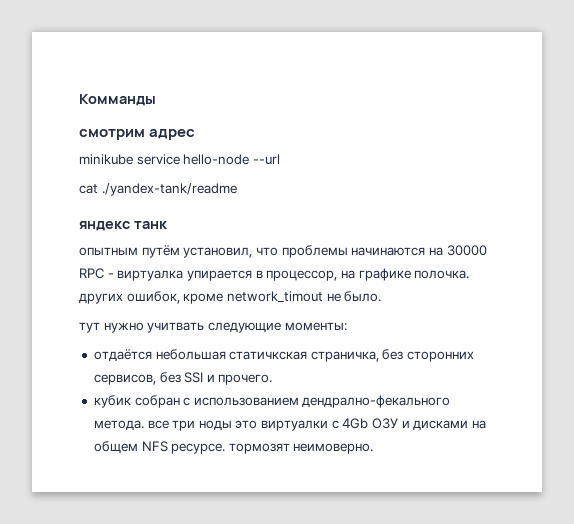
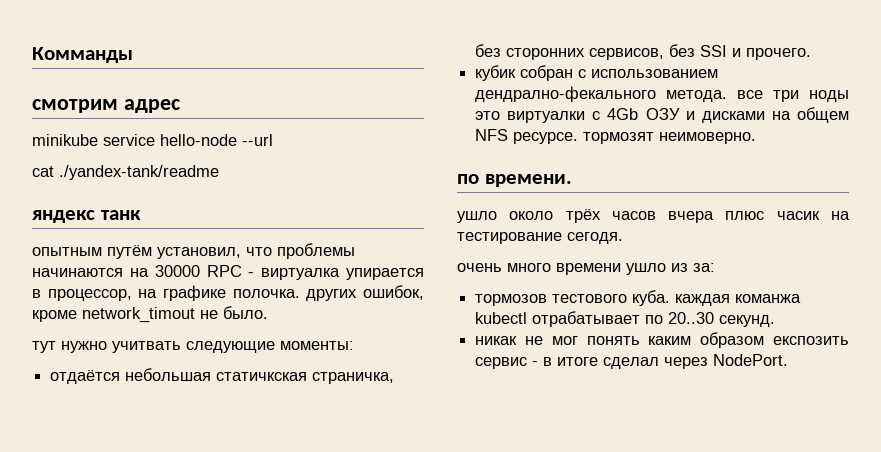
+ по времени.
+ ушло около трёх часов вчера плюс часик на тестирование сегодя.
+ очень много времени ушло из за:
+ тормозов тестового куба. каждая команжа kubectl отрабатывает по 20..30 секунд.
+ никак не мог понять каким образом експозить сервис - в итоге сделал через NodePort.

